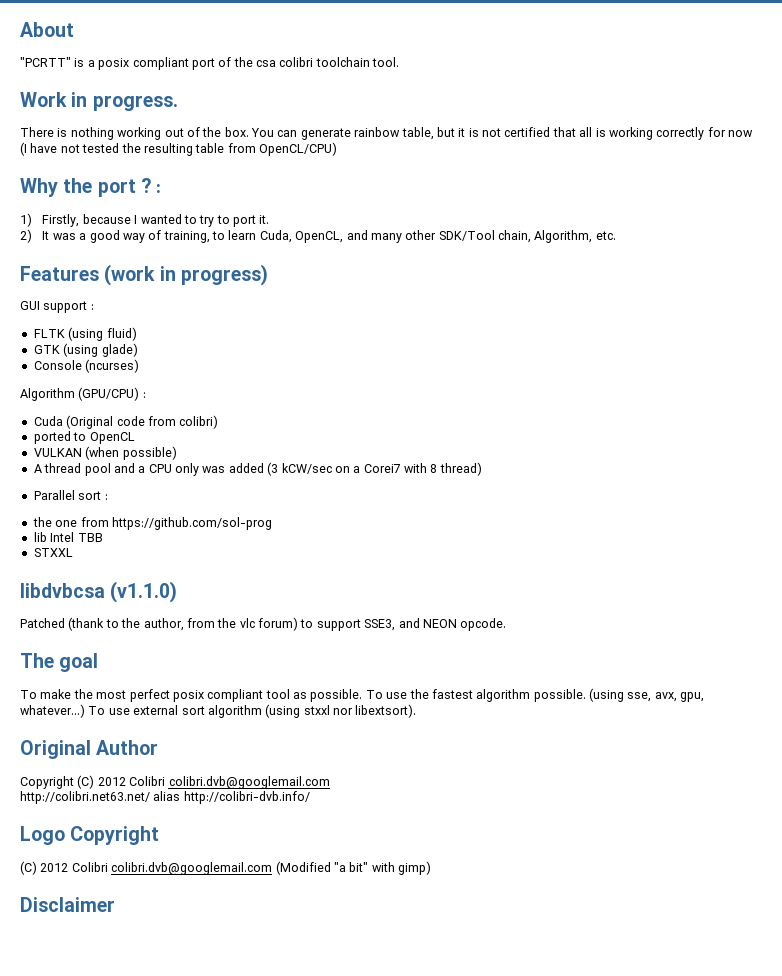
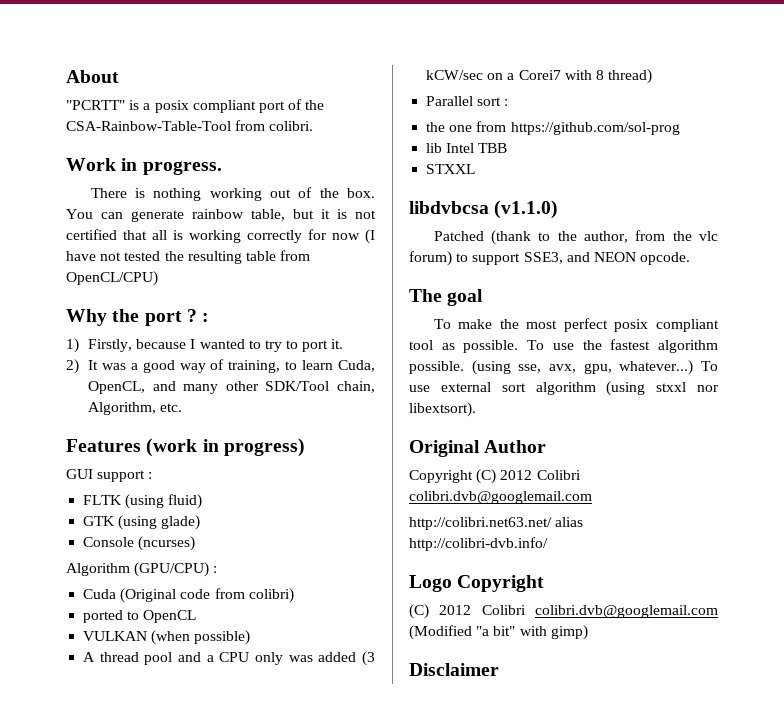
- "PCRTT" is a posix compliant port of the csa colibri toolchain tool.
+ "PCRTT" is a posix compliant port of the CSA-Rainbow-Table-Tool from colibri.

